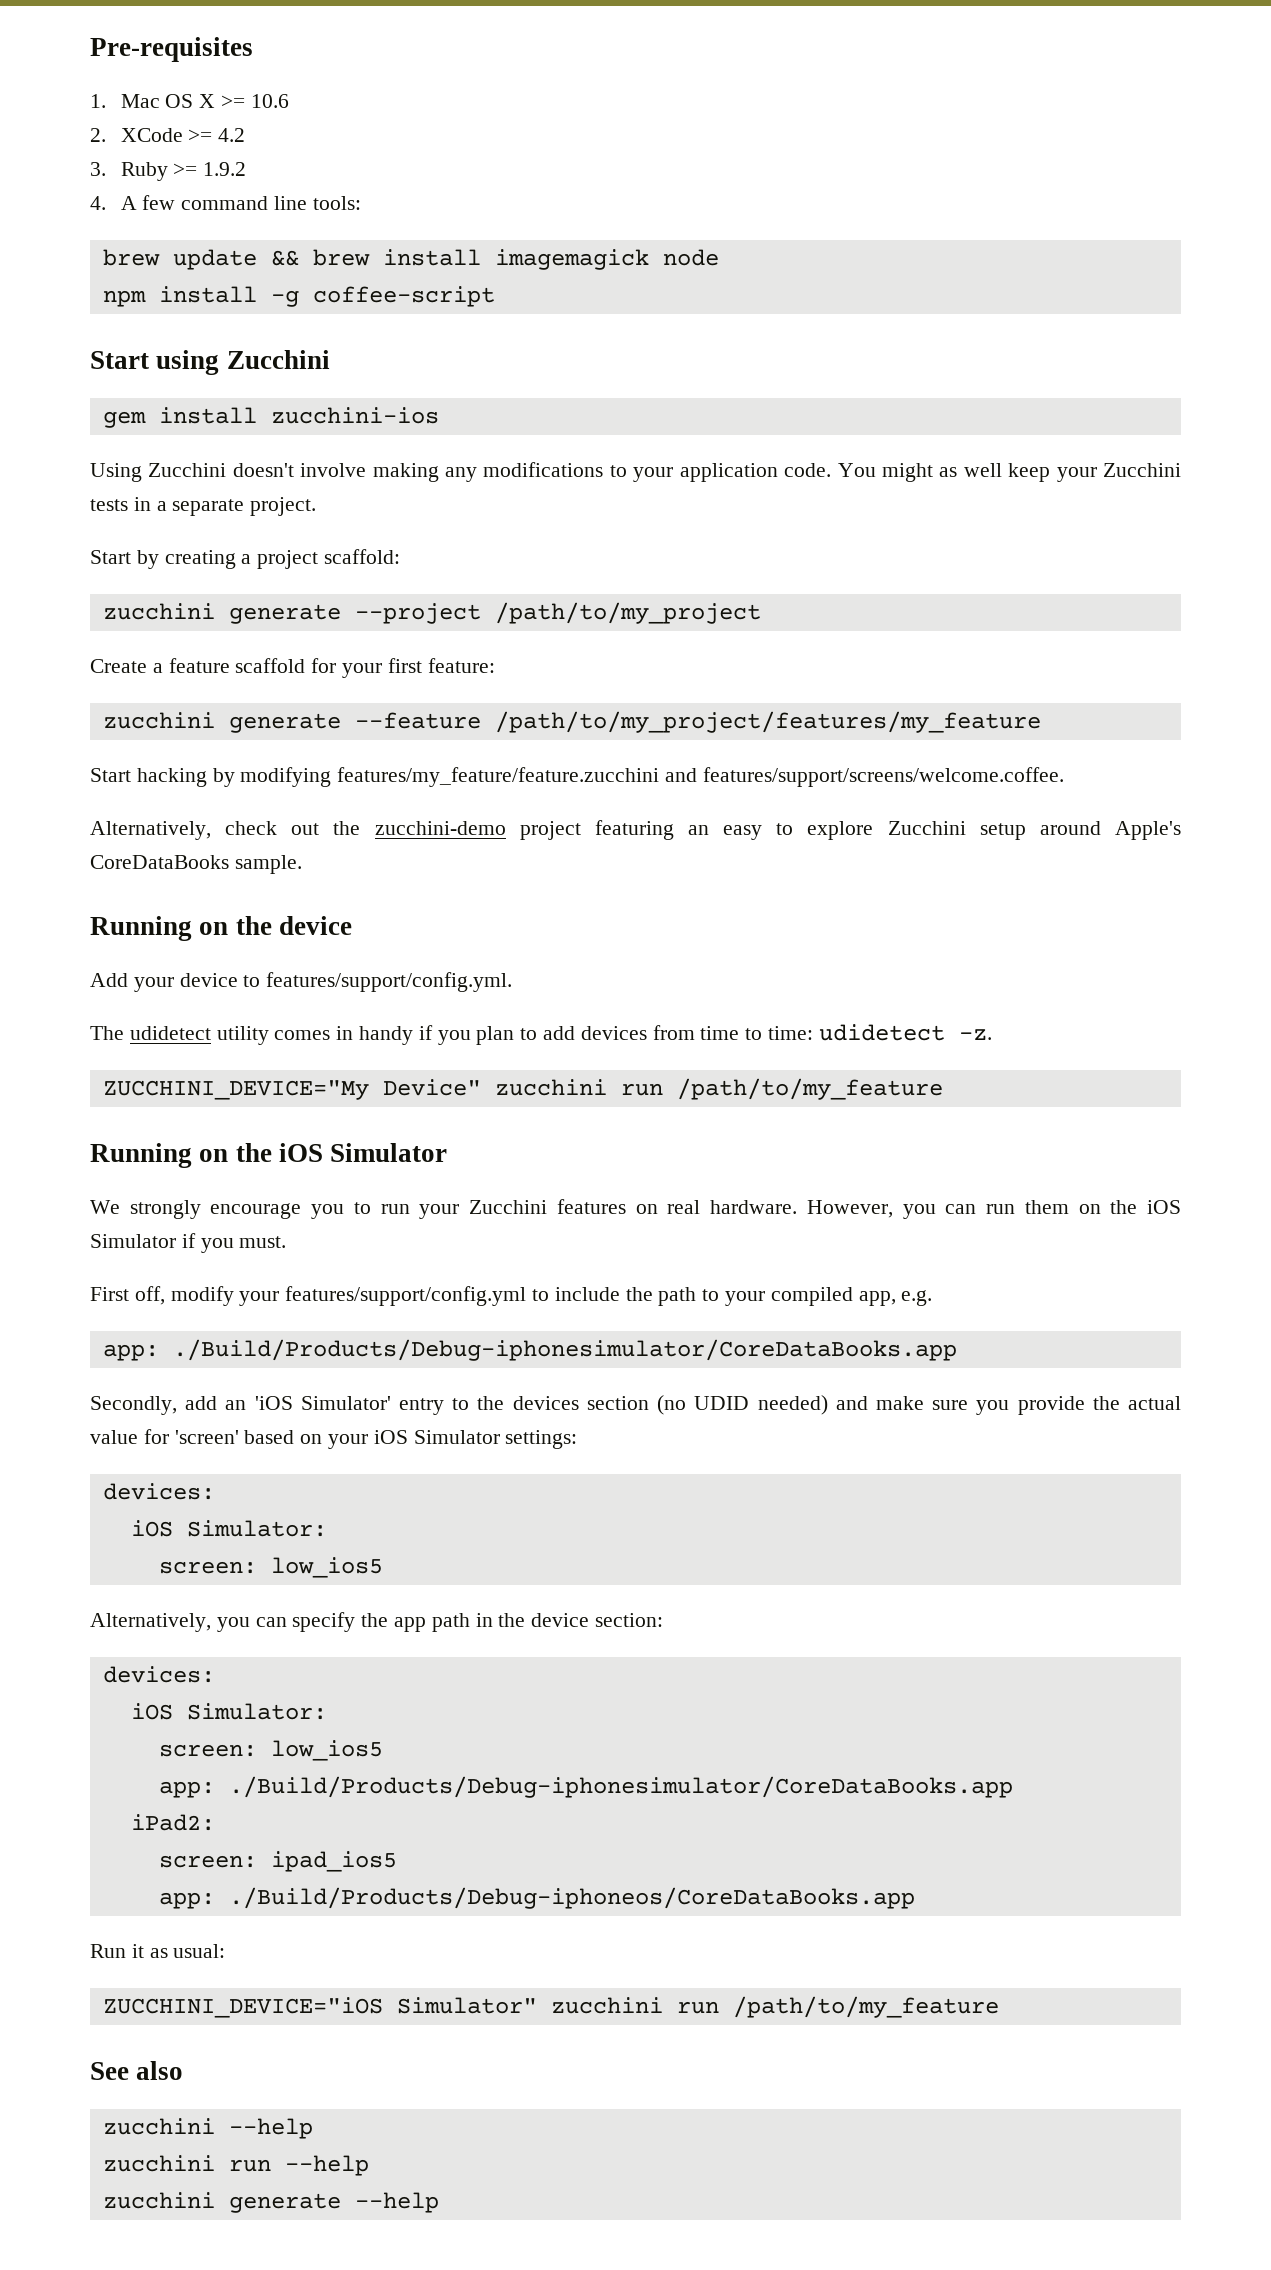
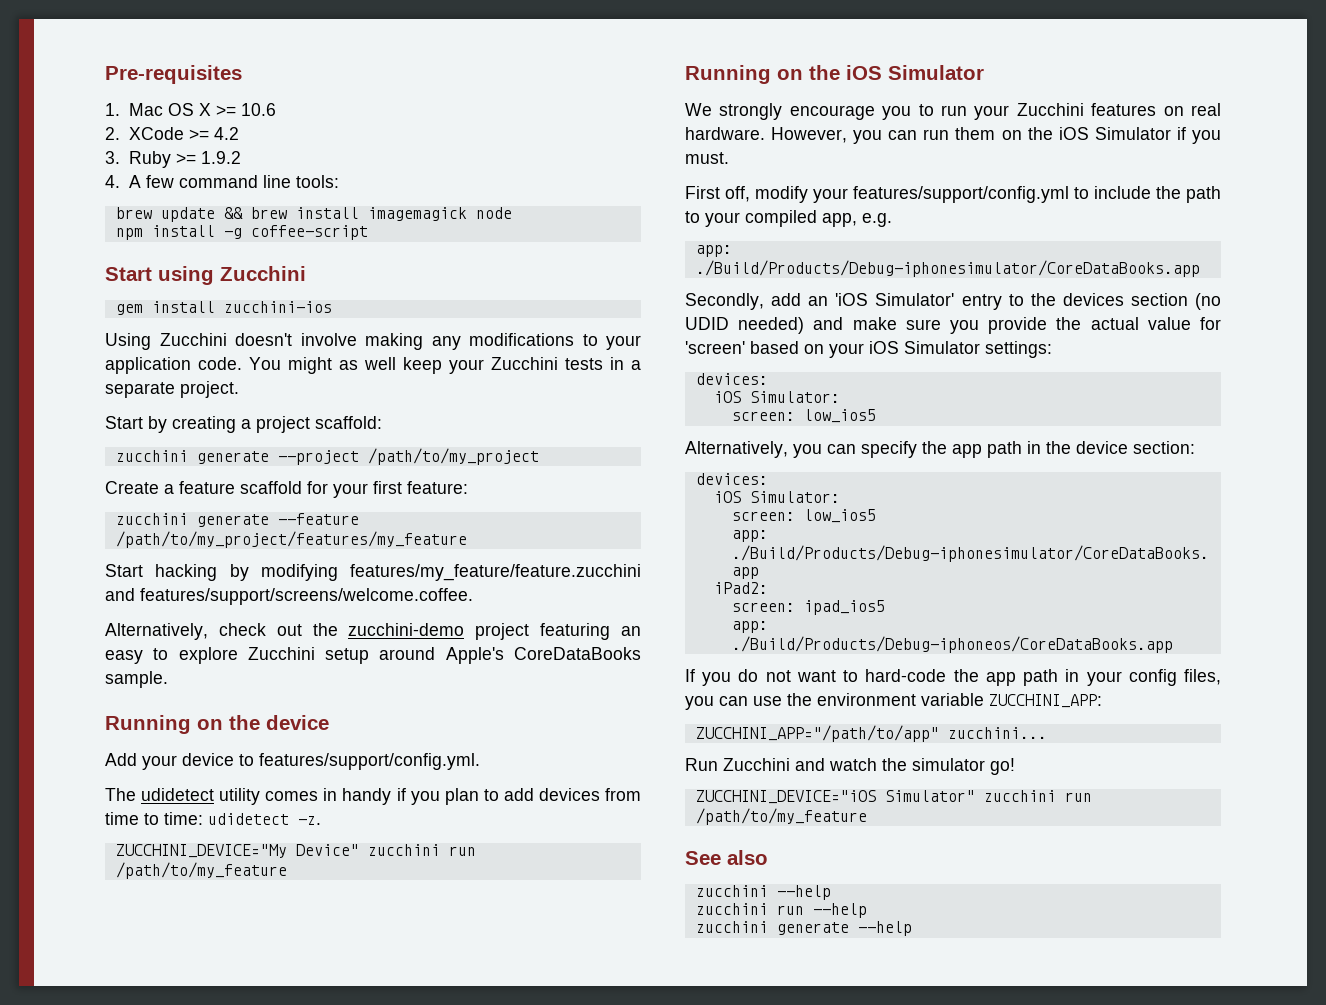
- Run it as usual:
+ If you do not want to hard-code the app path in your config files, you can use the environment variable ZUCCHINI_APP:
+ ZUCCHINI_APP="/path/to/app" zucchini...
+ Run Zucchini and watch the simulator go!

